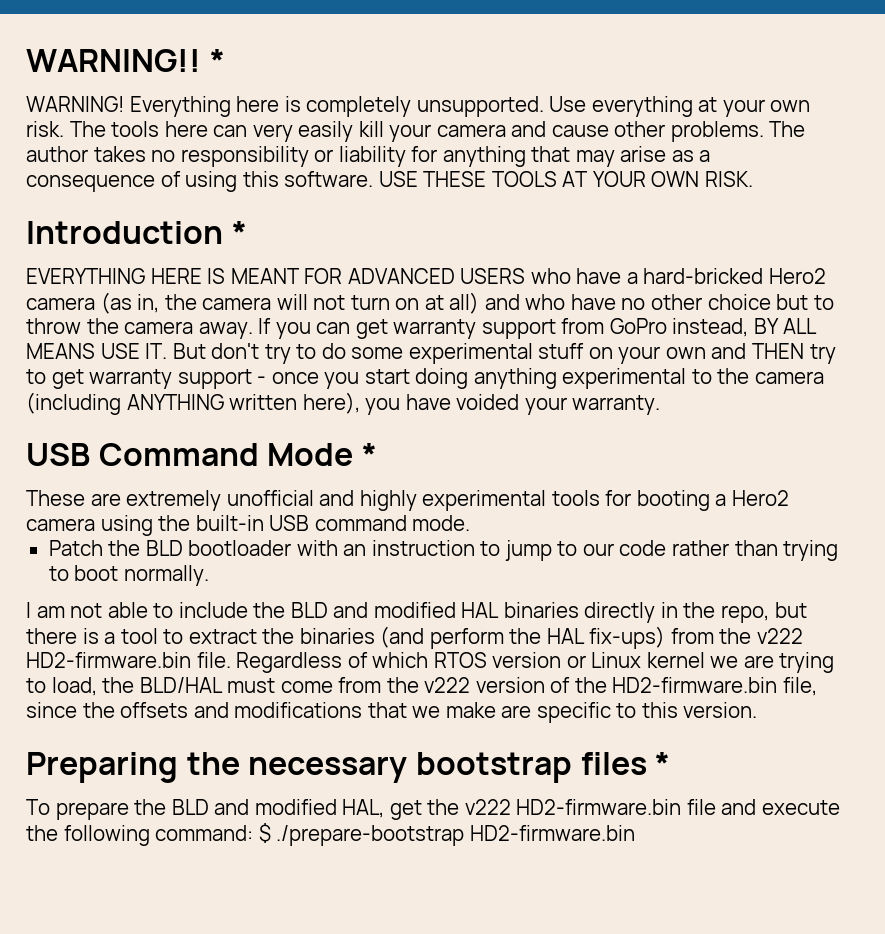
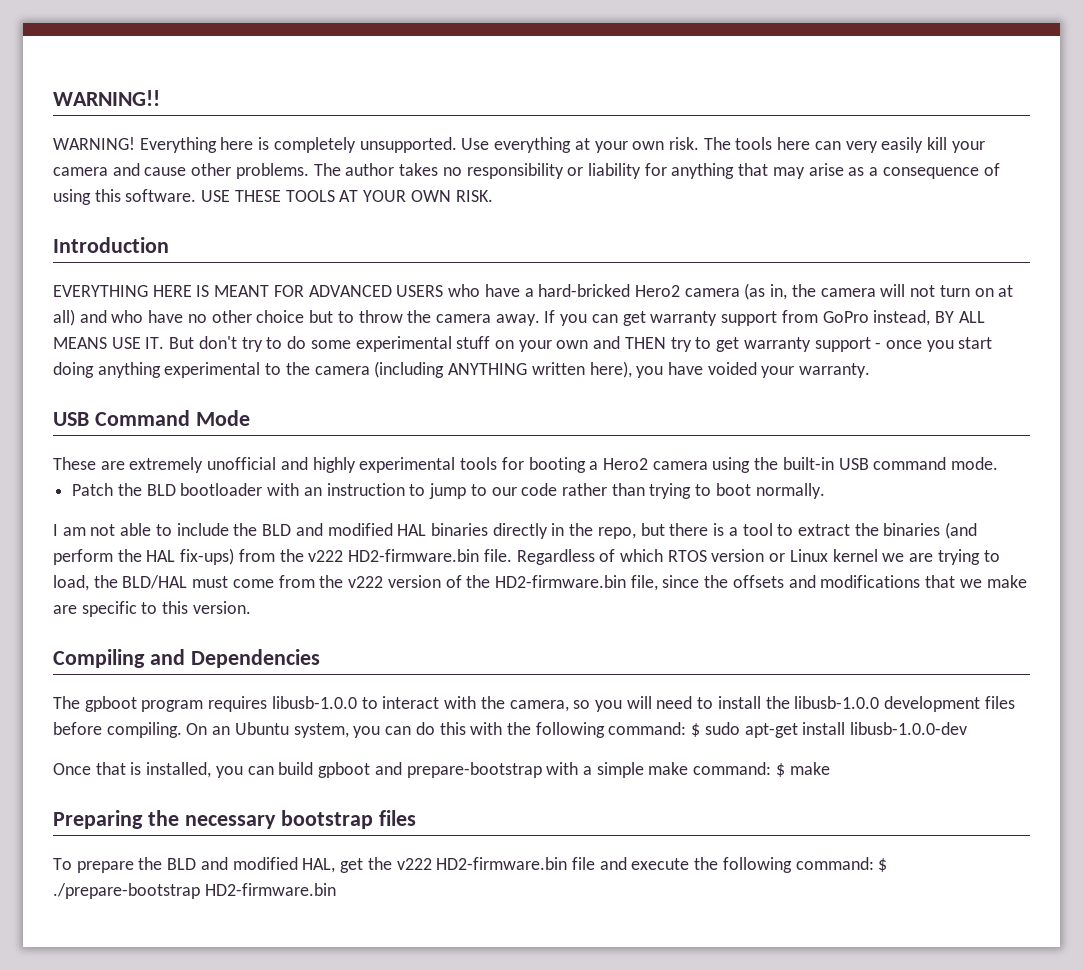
- WARNING!! *
+ WARNING!!
- Introduction *
+ Introduction
- USB Command Mode *
+ USB Command Mode
+ Compiling and Dependencies
+ The gpboot program requires libusb-1.0.0 to interact with the camera, so you will need to install the libusb-1.0.0 development files before compiling. On an Ubuntu system, you can do this with the following command: $ sudo apt-get install libusb-1.0.0-dev
+ Once that is installed, you can build gpboot and prepare-bootstrap with a simple make command: $ make
- Preparing the necessary bootstrap files *
+ Preparing the necessary bootstrap files

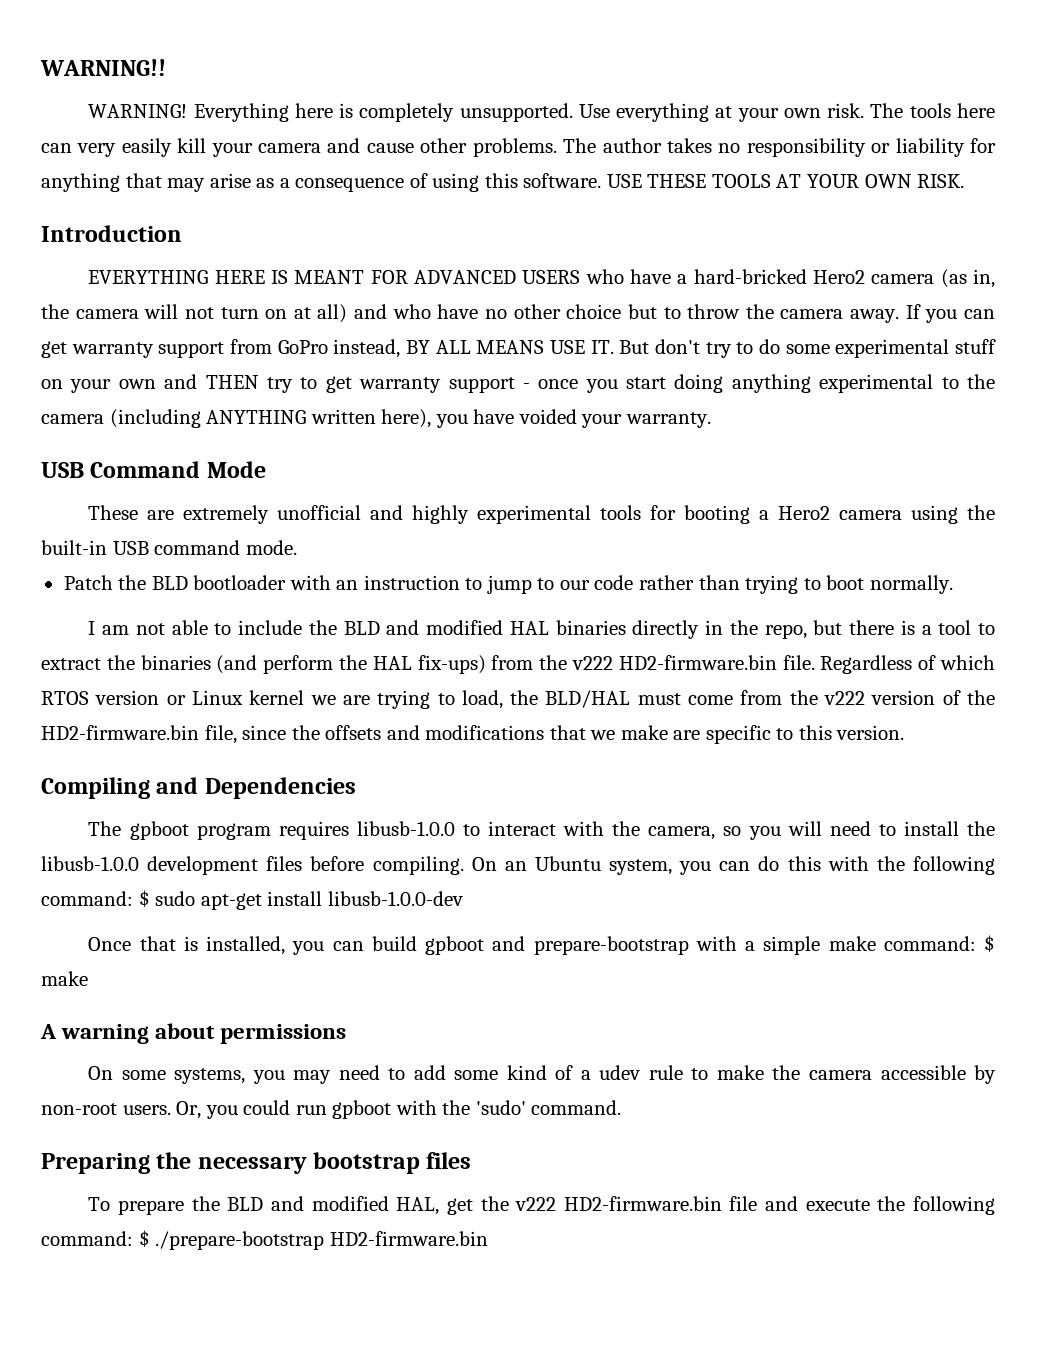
+ A warning about permissions
+ On some systems, you may need to add some kind of a udev rule to make the camera accessible by non-root users. Or, you could run gpboot with the 'sudo' command.

